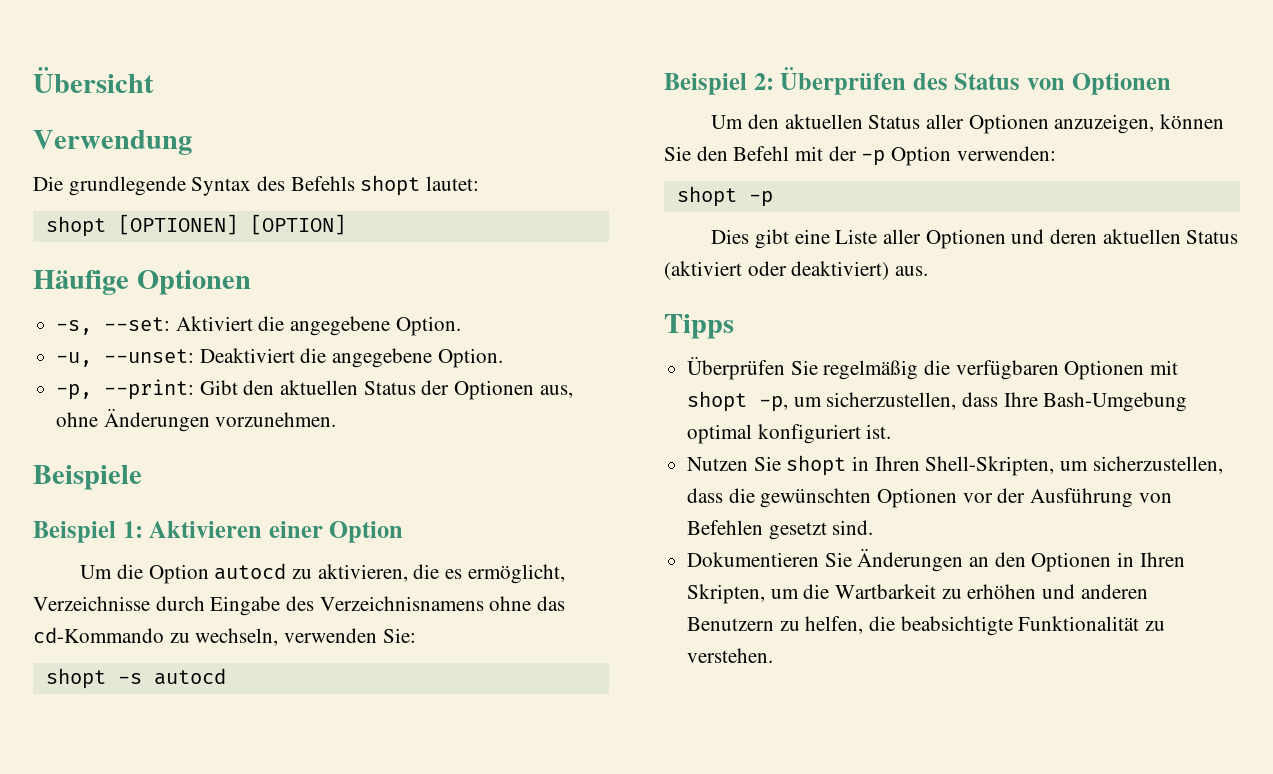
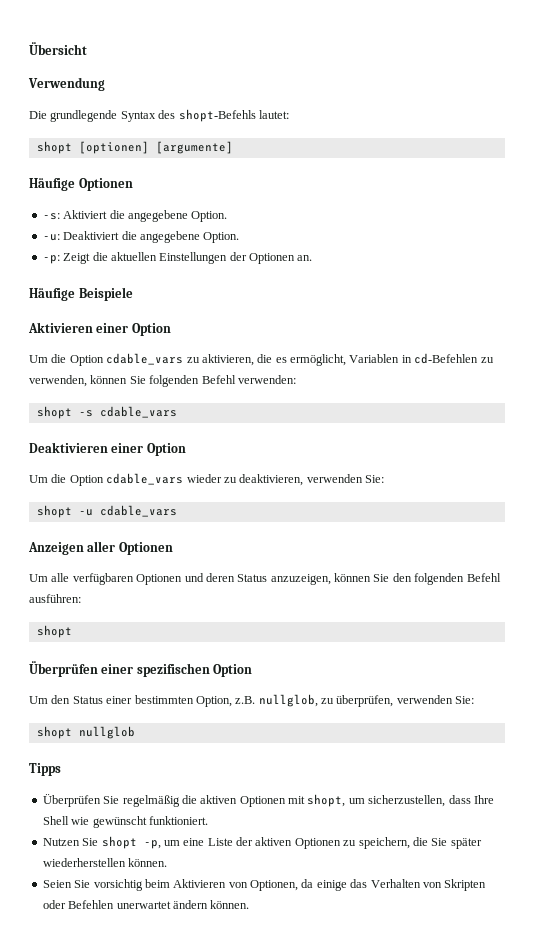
- Die grundlegende Syntax des Befehls shopt lautet:
+ Die grundlegende Syntax des shopt-Befehls lautet:
- shopt [OPTIONEN] [OPTION]
+ shopt [optionen] [argumente]
- -s, --set: Aktiviert die angegebene Option.
+ -s: Aktiviert die angegebene Option.
- -u, --unset: Deaktiviert die angegebene Option.
+ -u: Deaktiviert die angegebene Option.
- -p, --print: Gibt den aktuellen Status der Optionen aus, ohne Änderungen vorzunehmen.
- Beispiele
+ -p: Zeigt die aktuellen Einstellungen der Optionen an.
+ Häufige Beispiele
- Beispiel 1: Aktivieren einer Option
+ Aktivieren einer Option
- Um die Option autocd zu aktivieren, die es ermöglicht, Verzeichnisse durch Eingabe des Verzeichnisnamens ohne das cd-Kommando zu wechseln, verwenden Sie:
- shopt -s autocd
- Beispiel 2: Überprüfen des Status von Optionen
- Um den aktuellen Status aller Optionen anzuzeigen, können Sie den Befehl mit der -p Option verwenden:
- shopt -p
- Dies gibt eine Liste aller Optionen und deren aktuellen Status (aktiviert oder deaktiviert) aus.
+ Um die Option cdable_vars zu aktivieren, die es ermöglicht, Variablen in cd-Befehlen zu verwenden, können Sie folgenden Befehl verwenden:
+ shopt -s cdable_vars
+ Deaktivieren einer Option
+ Um die Option cdable_vars wieder zu deaktivieren, verwenden Sie:
+ shopt -u cdable_vars
+ Anzeigen aller Optionen
+ Um alle verfügbaren Optionen und deren Status anzuzeigen, können Sie den folgenden Befehl ausführen:
+ shopt
+ Überprüfen einer spezifischen Option
+ Um den Status einer bestimmten Option, z.B. nullglob, zu überprüfen, verwenden Sie:
+ shopt nullglob
- Überprüfen Sie regelmäßig die verfügbaren Optionen mit shopt -p, um sicherzustellen, dass Ihre Bash-Umgebung optimal konfiguriert ist.
+ Überprüfen Sie regelmäßig die aktiven Optionen mit shopt, um sicherzustellen, dass Ihre Shell wie gewünscht funktioniert.
- Nutzen Sie shopt in Ihren Shell-Skripten, um sicherzustellen, dass die gewünschten Optionen vor der Ausführung von Befehlen gesetzt sind.
- Dokumentieren Sie Änderungen an den Optionen in Ihren Skripten, um die Wartbarkeit zu erhöhen und anderen Benutzern zu helfen, die beabsichtigte Funktionalität zu verstehen.
+ Nutzen Sie shopt -p, um eine Liste der aktiven Optionen zu speichern, die Sie später wiederherstellen können.
+ Seien Sie vorsichtig beim Aktivieren von Optionen, da einige das Verhalten von Skripten oder Befehlen unerwartet ändern können.

